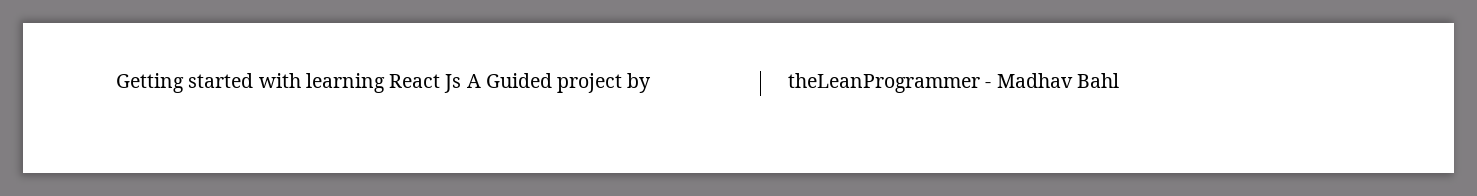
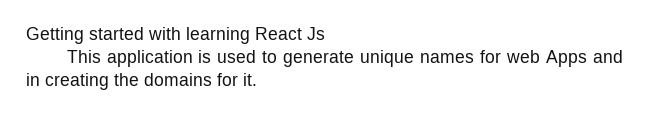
- Getting started with learning React Js A Guided project by theLeanProgrammer - Madhav Bahl
+ Getting started with learning React Js
+ This application is used to generate unique names for web Apps and in creating the domains for it.

